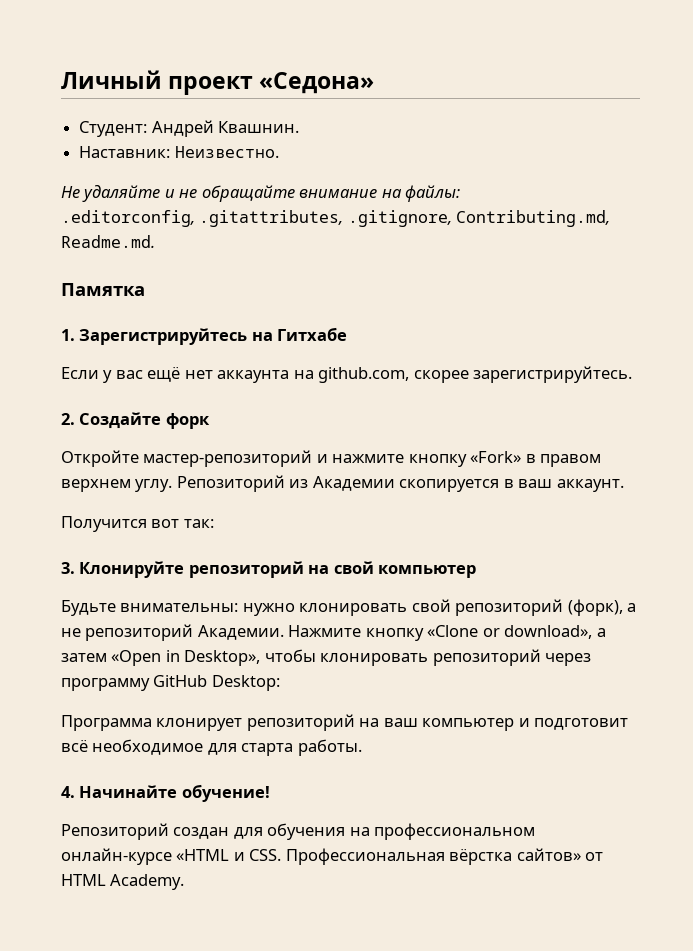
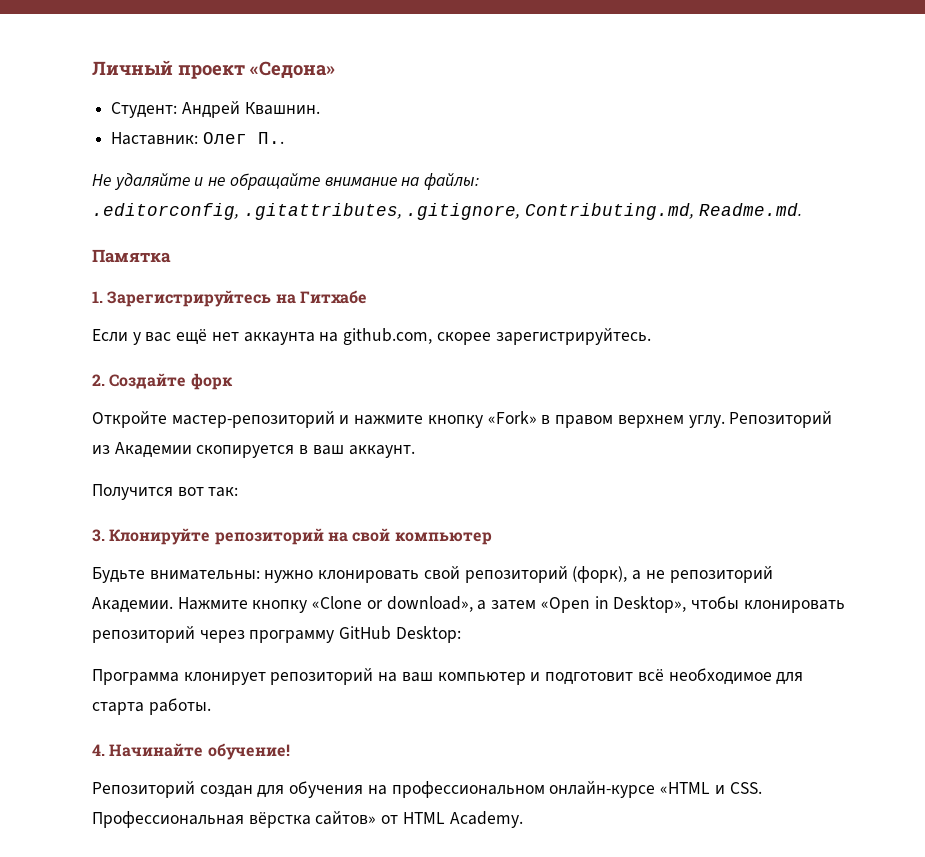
- Наставник: Неизвестно.
+ Наставник: Олег П..

